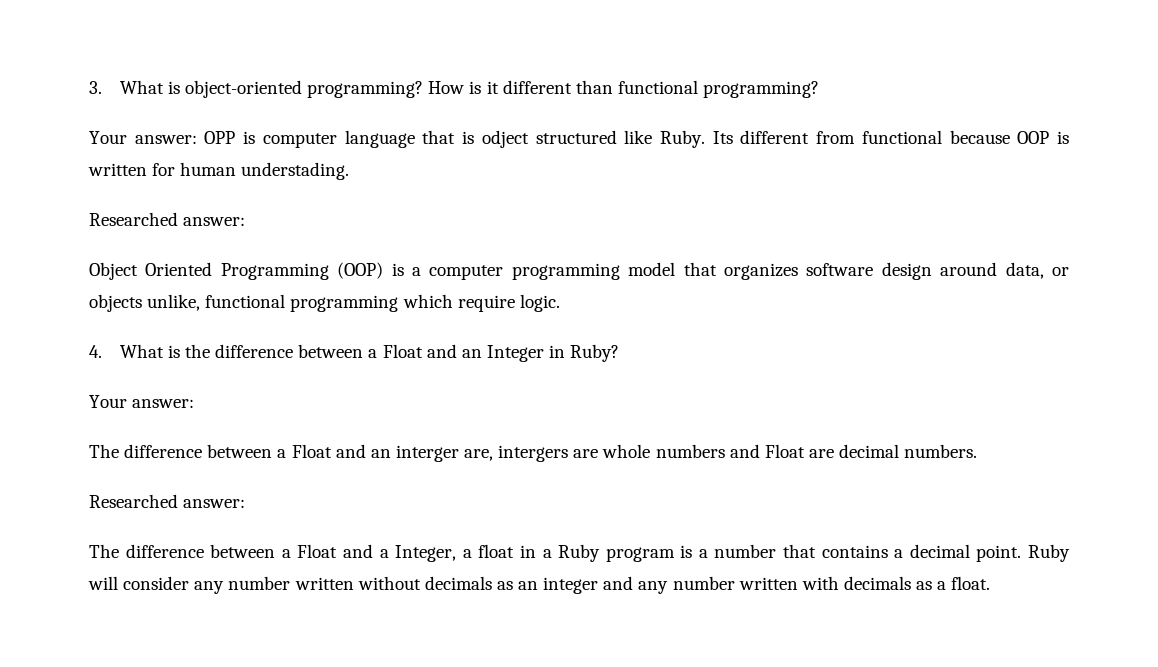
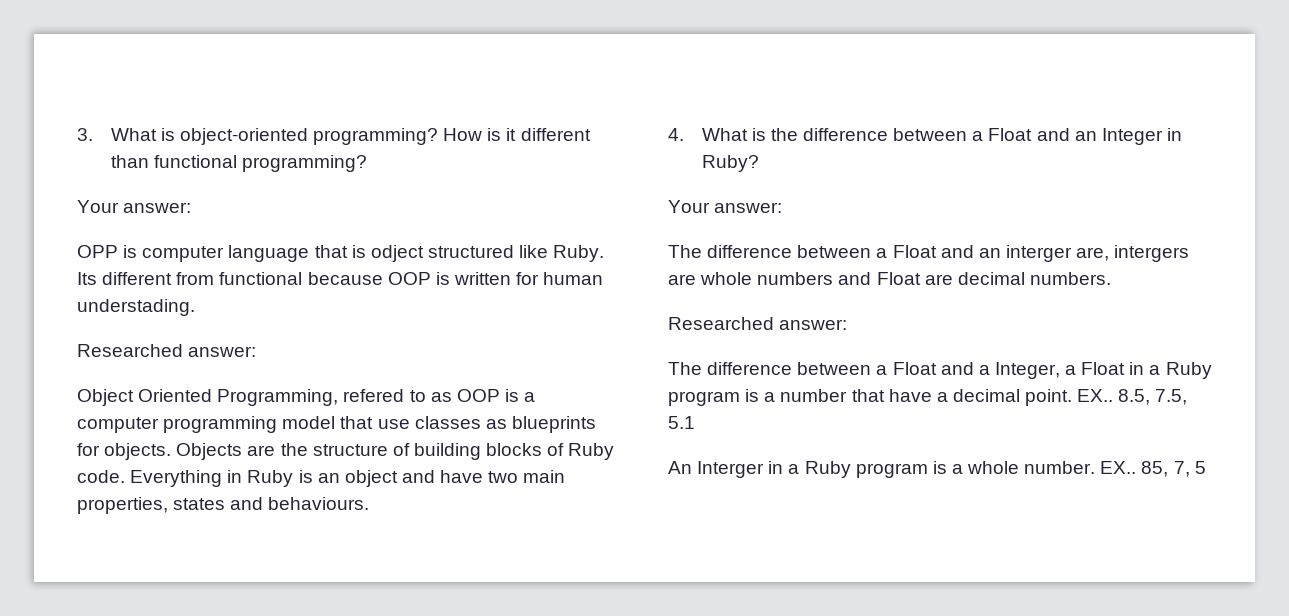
  How is it different than functional programming?
- Your answer: OPP is computer language that is odject structured like Ruby.
+ Your answer:
+ OPP is computer language that is odject structured like Ruby.
- Object Oriented Programming (OOP) is a computer programming model that organizes software design around data, or objects unlike, functional programming which require logic.
+ Object Oriented Programming, refered to as OOP is a computer programming model that use classes as blueprints for objects. Objects are the structure of building blocks of Ruby code. Everything in Ruby is an object and have two main properties, states and behaviours.
- The difference between a Float and a Integer, a float in a Ruby program is a number that contains a decimal point.
+ The difference between a Float and a Integer, a Float in a Ruby program is a number that have a decimal point.
- Ruby will consider any number written without decimals as an integer and any number written with decimals as a float.
+ EX.. 8.5, 7.5, 5.1
+ An Interger in a Ruby program is a whole number. EX.. 85, 7, 5

